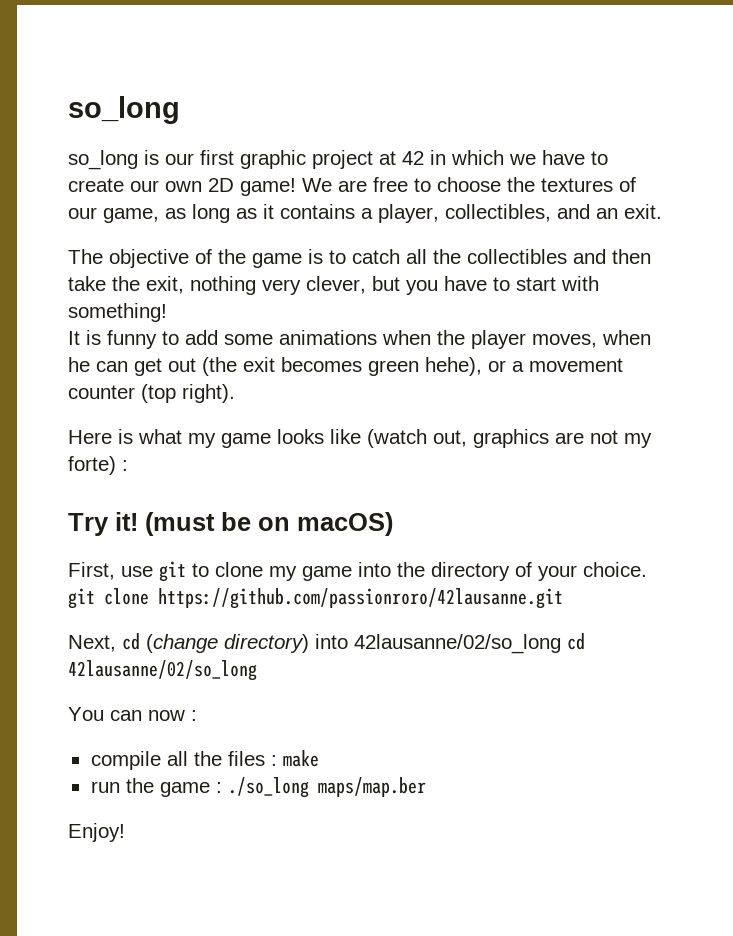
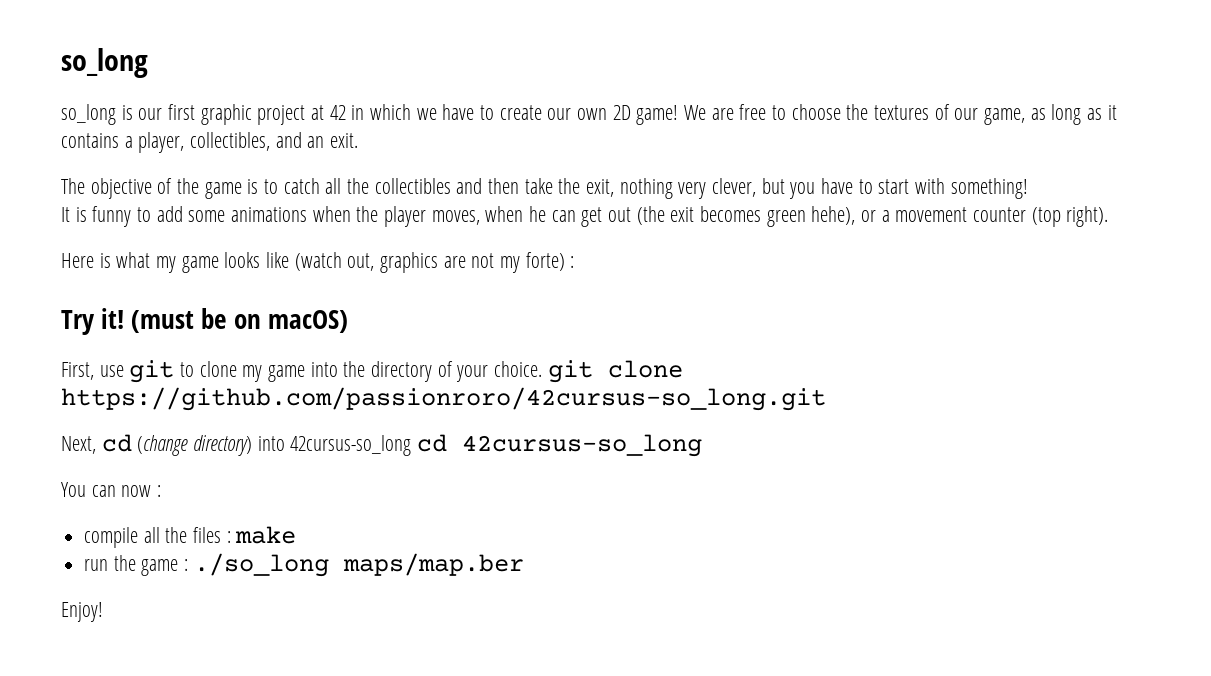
- First, use git to clone my game into the directory of your choice. git clone https://github.com/passionroro/42lausanne.git
+ First, use git to clone my game into the directory of your choice. git clone https://github.com/passionroro/42cursus-so_long.git
- Next, cd (change directory) into 42lausanne/02/so_long cd 42lausanne/02/so_long
+ Next, cd (change directory) into 42cursus-so_long cd 42cursus-so_long

